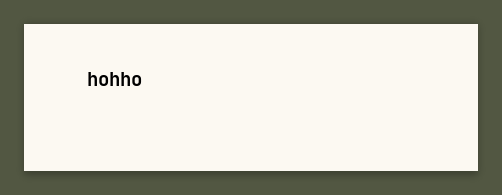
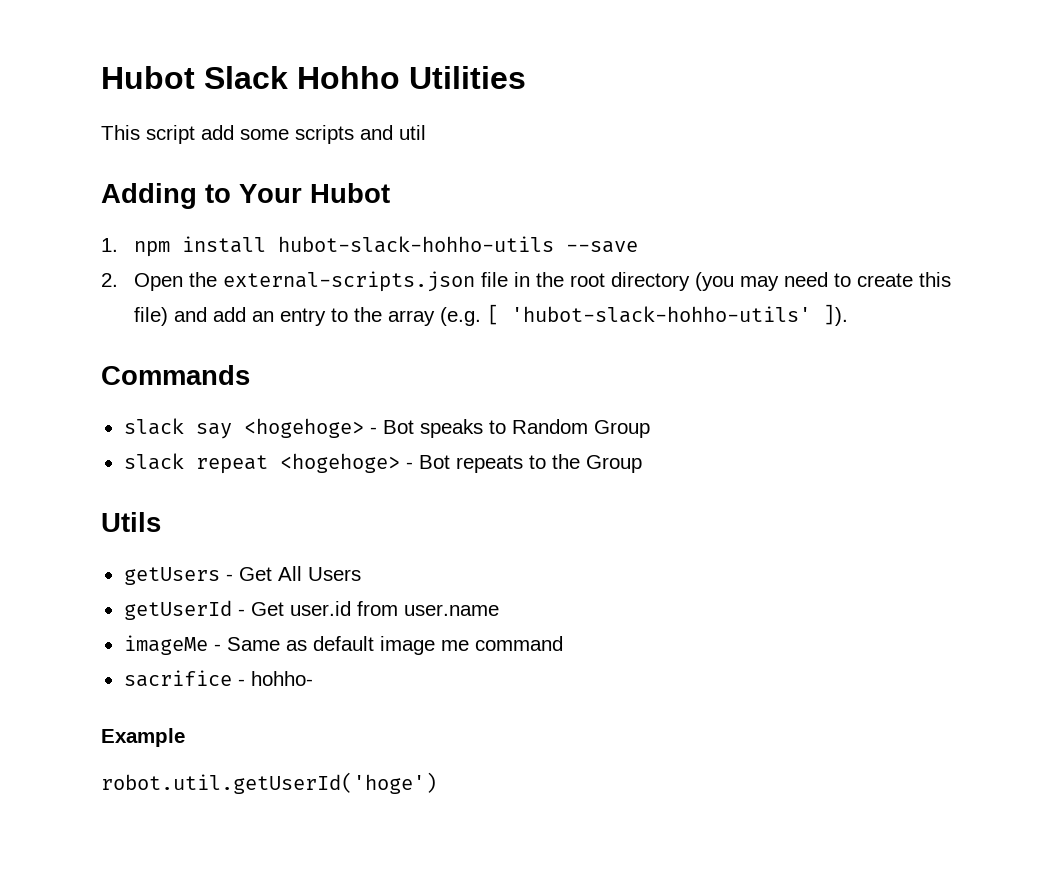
- hohho
+ Hubot Slack Hohho Utilities
+ This script add some scripts and util
+ Adding to Your Hubot
+ 1. npm install hubot-slack-hohho-utils --save
+ 2. Open the external-scripts.json file in the root directory (you may need to create this file) and add an entry to the array (e.g. [ 'hubot-slack-hohho-utils' ]).
+ Commands
+ slack say <hogehoge> - Bot speaks to Random Group
+ slack repeat <hogehoge> - Bot repeats to the Group
+ Utils
+ getUsers - Get All Users
+ getUserId - Get user.id from user.name
+ imageMe - Same as default image me command
+ sacrifice - hohho-
+ Example
+ robot.util.getUserId('hoge')

